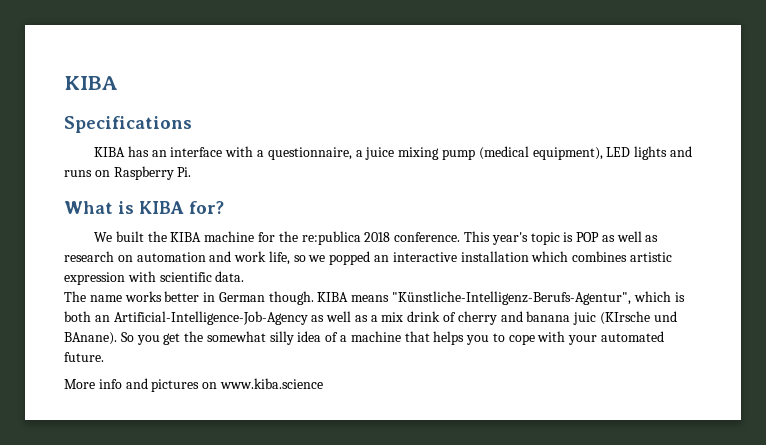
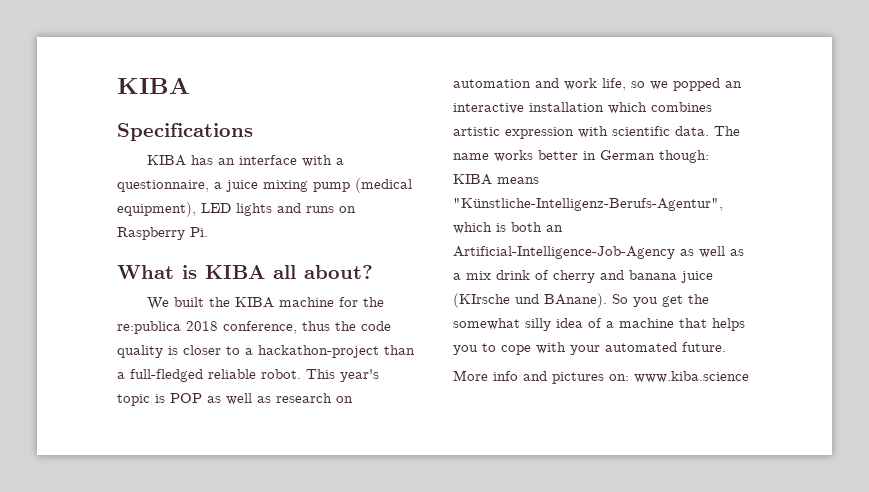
- What is KIBA for?
+ What is KIBA all about?
- We built the KIBA machine for the re:publica 2018 conference.
+ We built the KIBA machine for the re:publica 2018 conference, thus the code quality is closer to a hackathon-project than a full-fledged reliable robot.
- This year's topic is POP as well as research on automation and work life, so we popped an interactive installation which combines artistic expression with scientific data.
- The name works better in German though. KIBA means "Künstliche-Intelligenz-Berufs-Agentur", which is both an Artificial-Intelligence-Job-Agency as well as a mix drink of cherry and banana juic (KIrsche und BAnane).
+ This year's topic is POP as well as research on automation and work life, so we popped an interactive installation which combines artistic expression with scientific data. The name works better in German though: KIBA means "Künstliche-Intelligenz-Berufs-Agentur", which is both an Artificial-Intelligence-Job-Agency as well as a mix drink of cherry and banana juice (KIrsche und BAnane).
- More info and pictures on www.kiba.science
+ More info and pictures on: www.kiba.science

